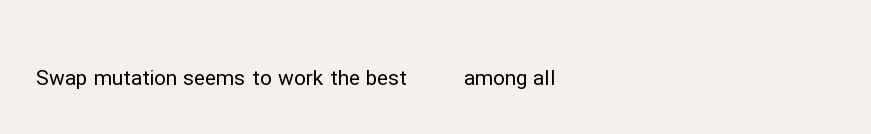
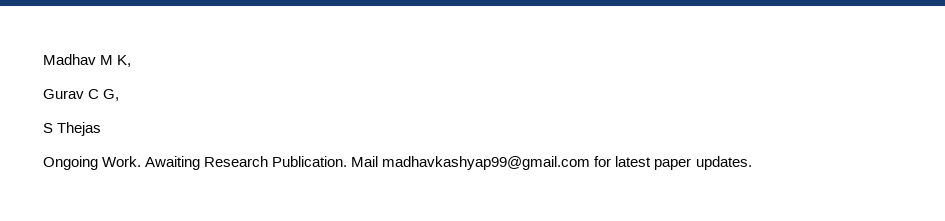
- Swap mutation seems to work the best among all
+ Madhav M K,
+ Gurav C G,
+ S Thejas
+ Ongoing Work. Awaiting Research Publication. Mail madhavkashyap99@gmail.com for latest paper updates.

